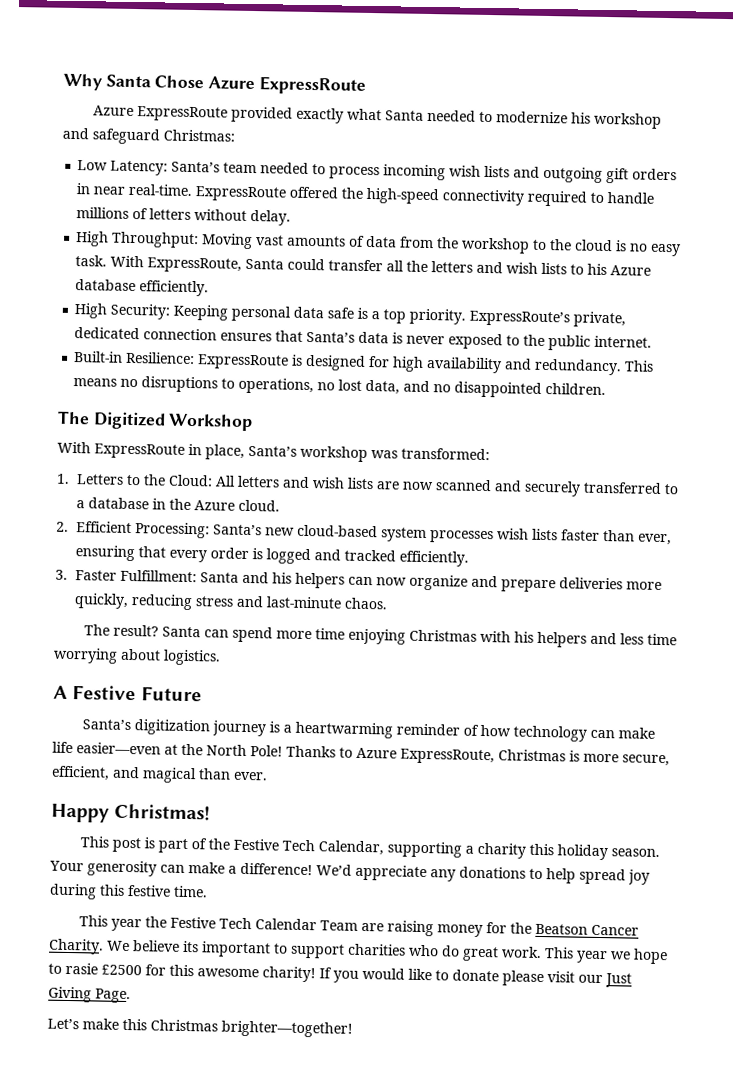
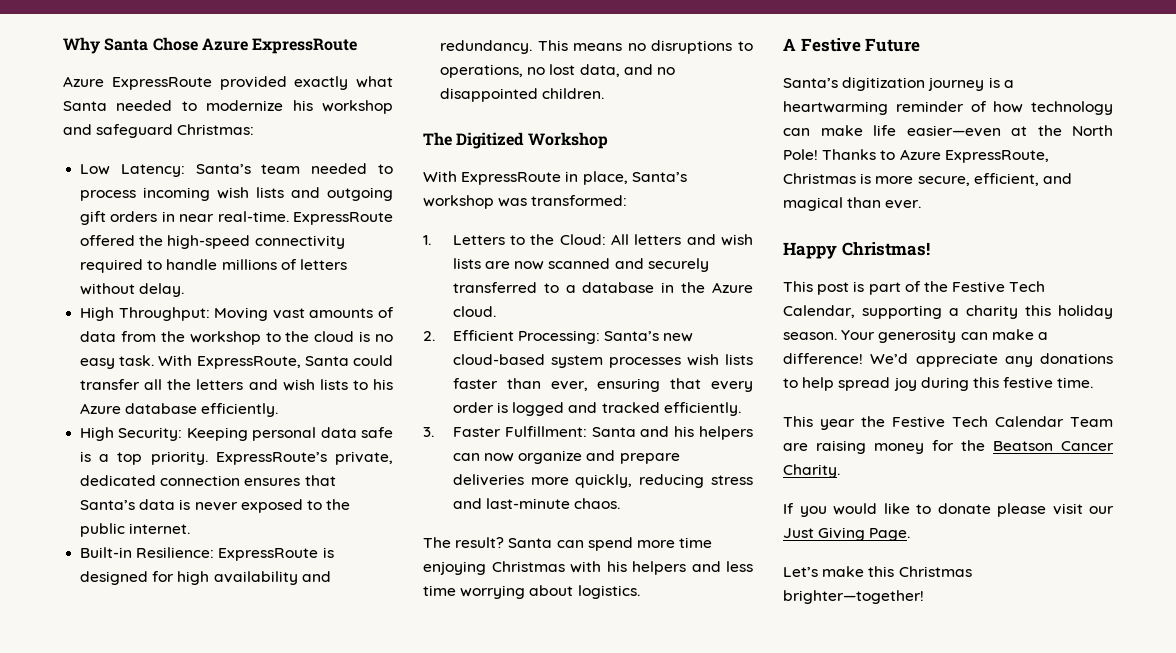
- This year the Festive Tech Calendar Team are raising money for the Beatson Cancer Charity. We believe its important to support charities who do great work. This year we hope to rasie £2500 for this awesome charity! If you would like to donate please visit our Just Giving Page.
+ This year the Festive Tech Calendar Team are raising money for the Beatson Cancer Charity.
+ If you would like to donate please visit our Just Giving Page.

